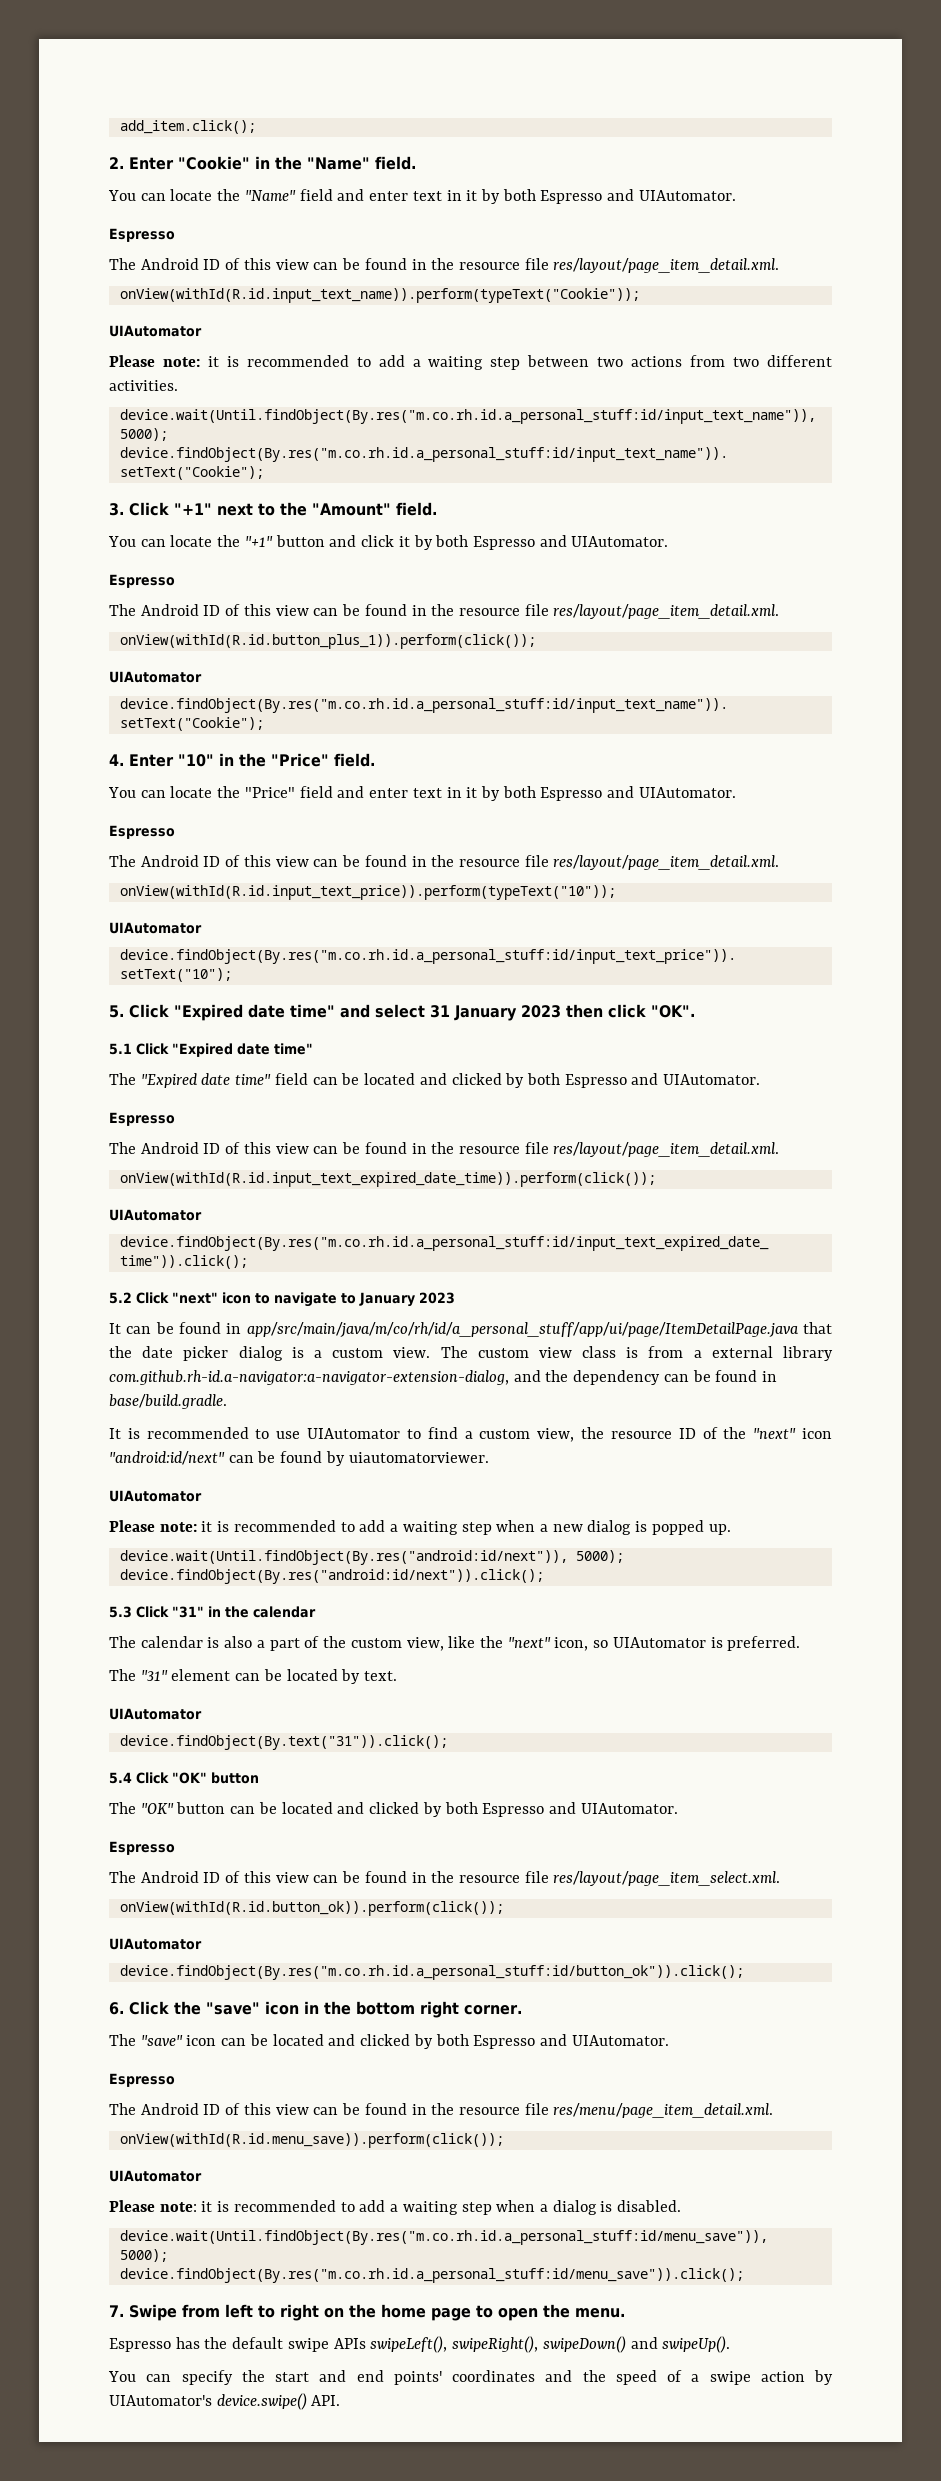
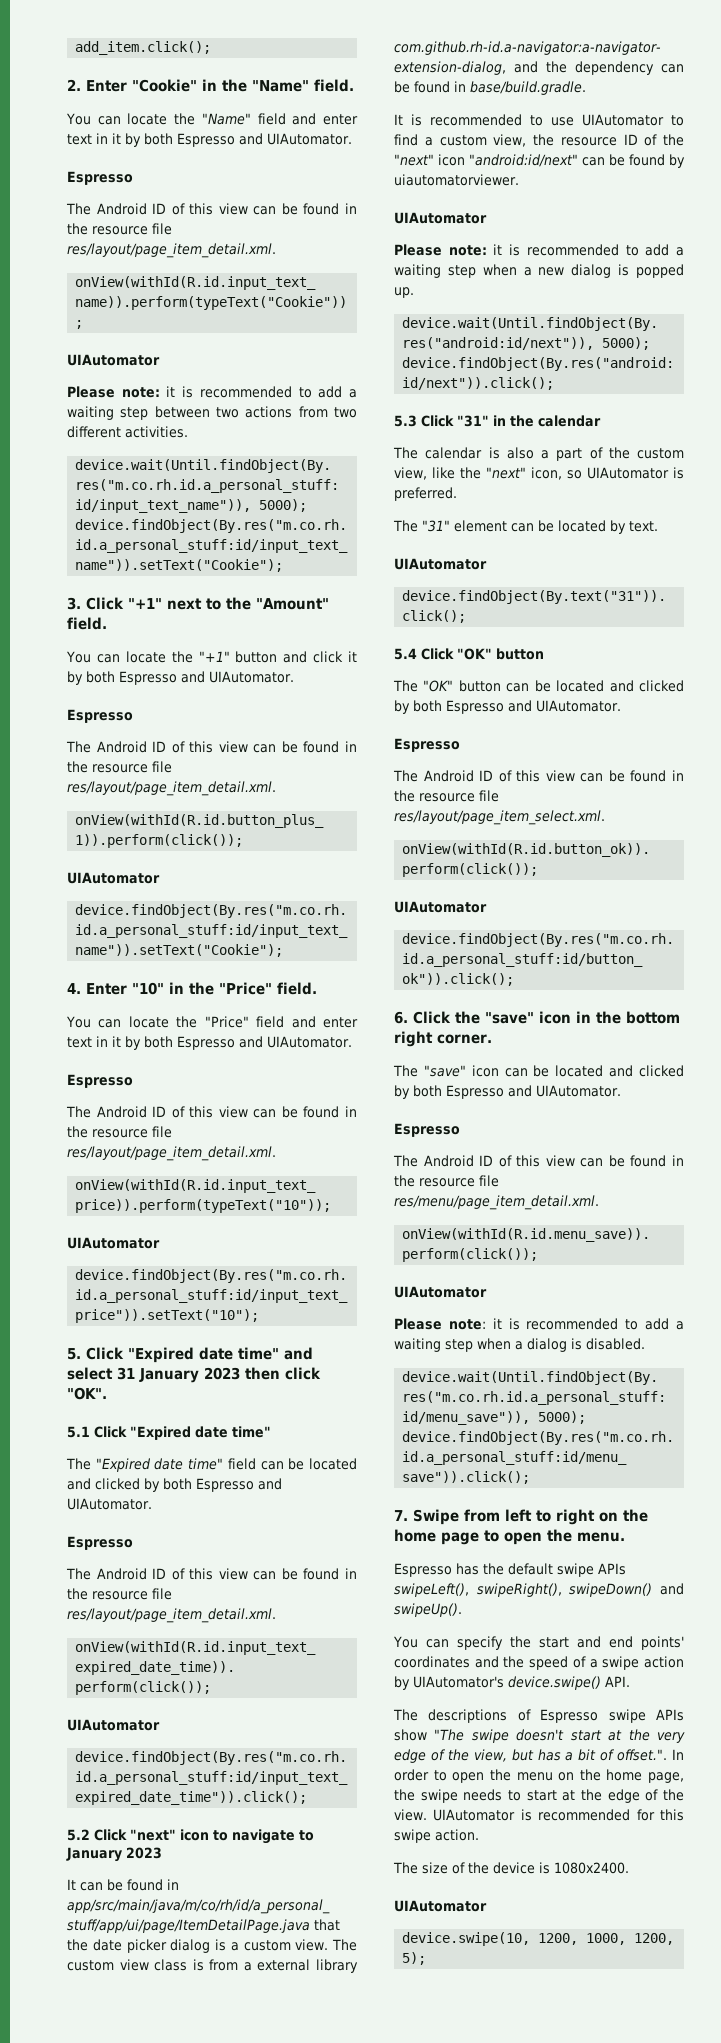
+ The descriptions of Espresso swipe APIs show "The swipe doesn't start at the very edge of the view, but has a bit of offset.". In order to open the menu on the home page, the swipe needs to start at the edge of the view. UIAutomator is recommended for this swipe action.
+ The size of the device is 1080x2400.
+ UIAutomator
+ device.swipe(10, 1200, 1000, 1200, 5);

